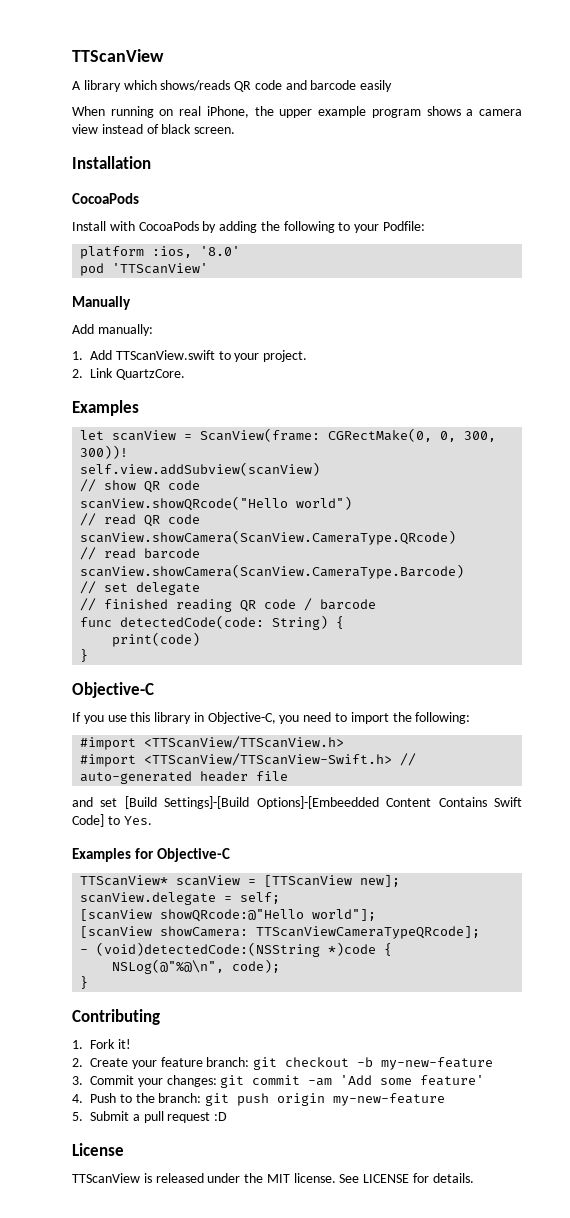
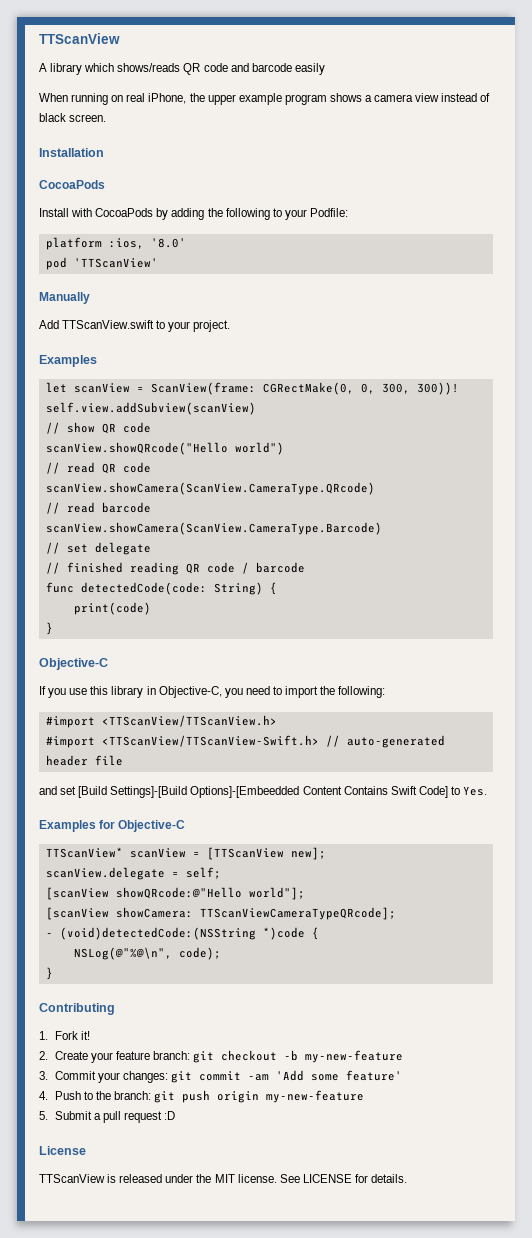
- Add manually:
- 1. Add TTScanView.swift to your project.
+ Add TTScanView.swift to your project.
- 2. Link QuartzCore.

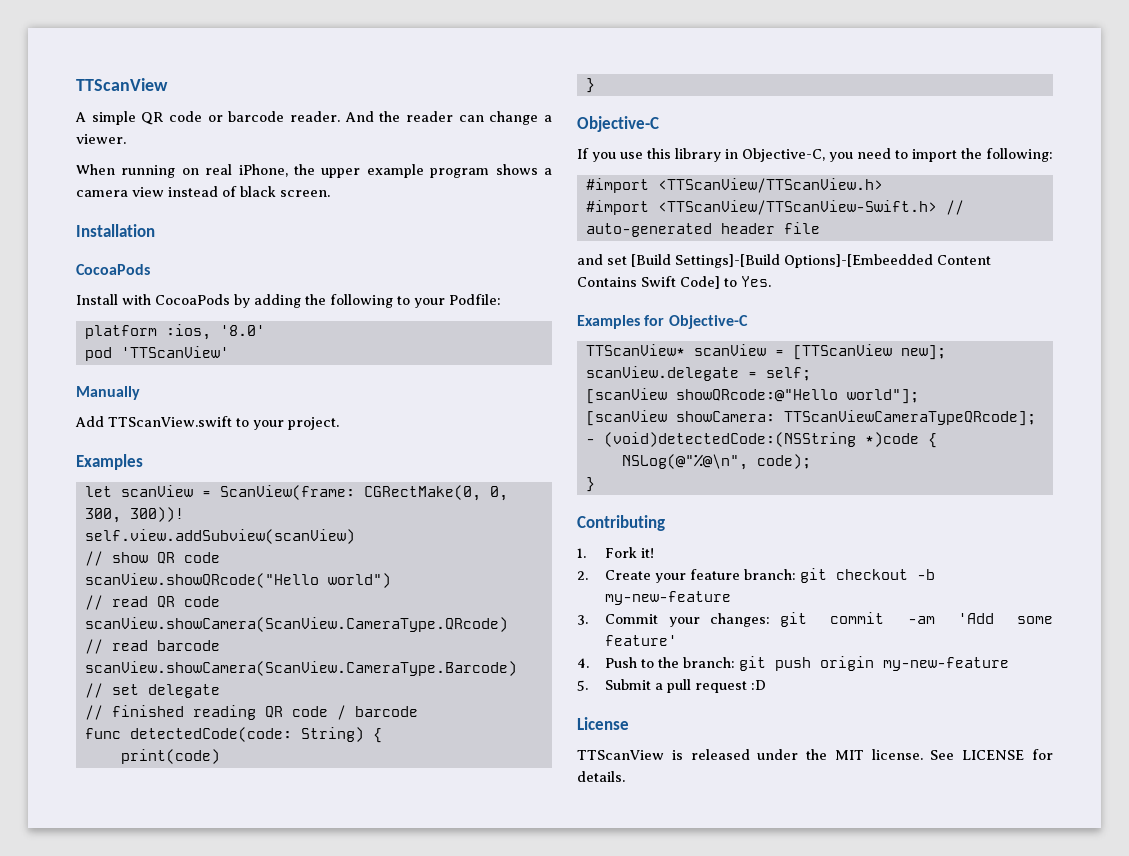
- A library which shows/reads QR code and barcode easily
+ A simple QR code or barcode reader. And the reader can change a viewer.

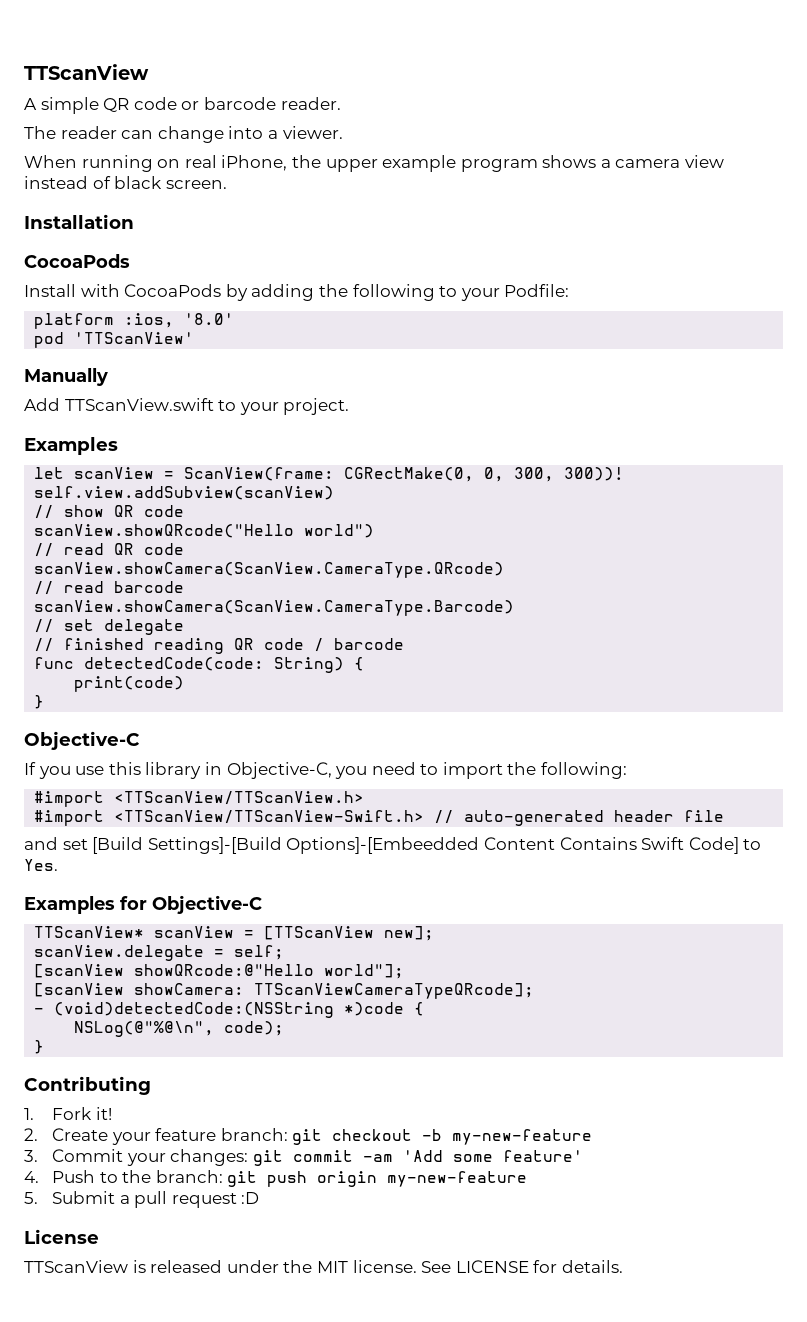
- A simple QR code or barcode reader. And the reader can change a viewer.
+ A simple QR code or barcode reader.
+ The reader can change into a viewer.

